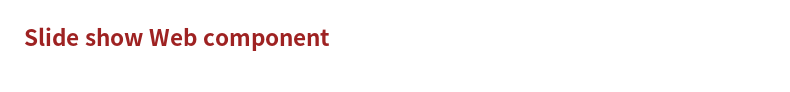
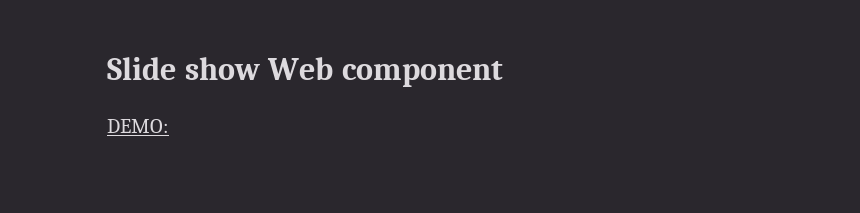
+ DEMO:

